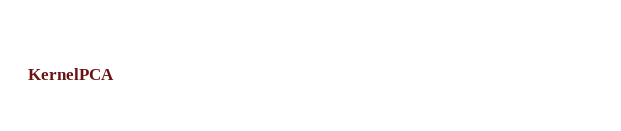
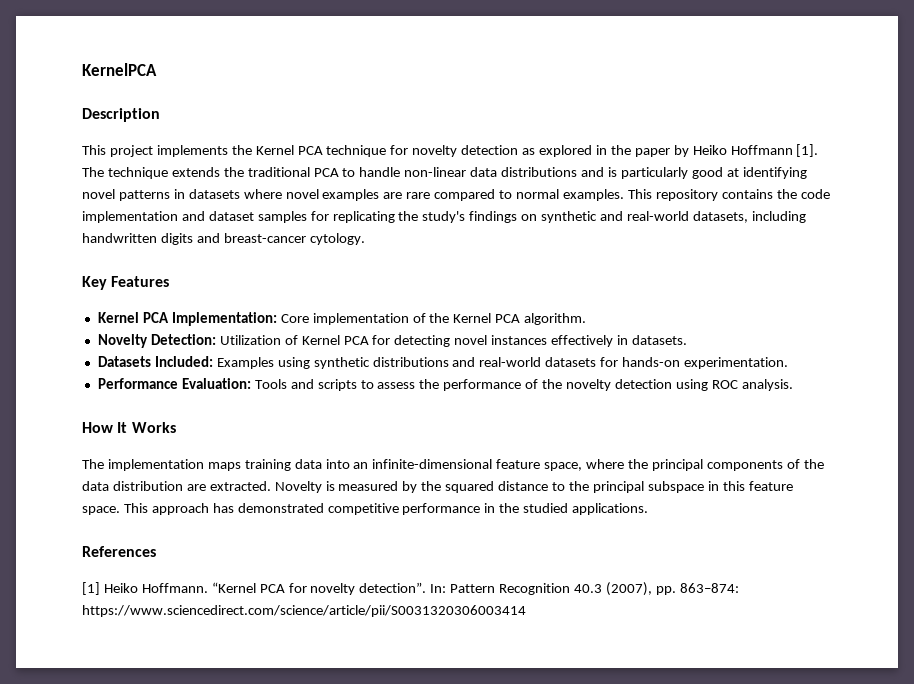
+ Description
+ This project implements the Kernel PCA technique for novelty detection as explored in the paper by Heiko Hoffmann [1]. The technique extends the traditional PCA to handle non-linear data distributions and is particularly good at identifying novel patterns in datasets where novel examples are rare compared to normal examples. This repository contains the code implementation and dataset samples for replicating the study's findings on synthetic and real-world datasets, including handwritten digits and breast-cancer cytology.
+ Key Features
+ Kernel PCA Implementation: Core implementation of the Kernel PCA algorithm.
+ Novelty Detection: Utilization of Kernel PCA for detecting novel instances effectively in datasets.
+ Datasets Included: Examples using synthetic distributions and real-world datasets for hands-on experimentation.
+ Performance Evaluation: Tools and scripts to assess the performance of the novelty detection using ROC analysis.
+ How It Works
+ The implementation maps training data into an infinite-dimensional feature space, where the principal components of the data distribution are extracted. Novelty is measured by the squared distance to the principal subspace in this feature space. This approach has demonstrated competitive performance in the studied applications.
+ References
+ [1] Heiko Hoffmann. “Kernel PCA for novelty detection”. In: Pattern Recognition 40.3 (2007), pp. 863–874: https://www.sciencedirect.com/science/article/pii/S0031320306003414

